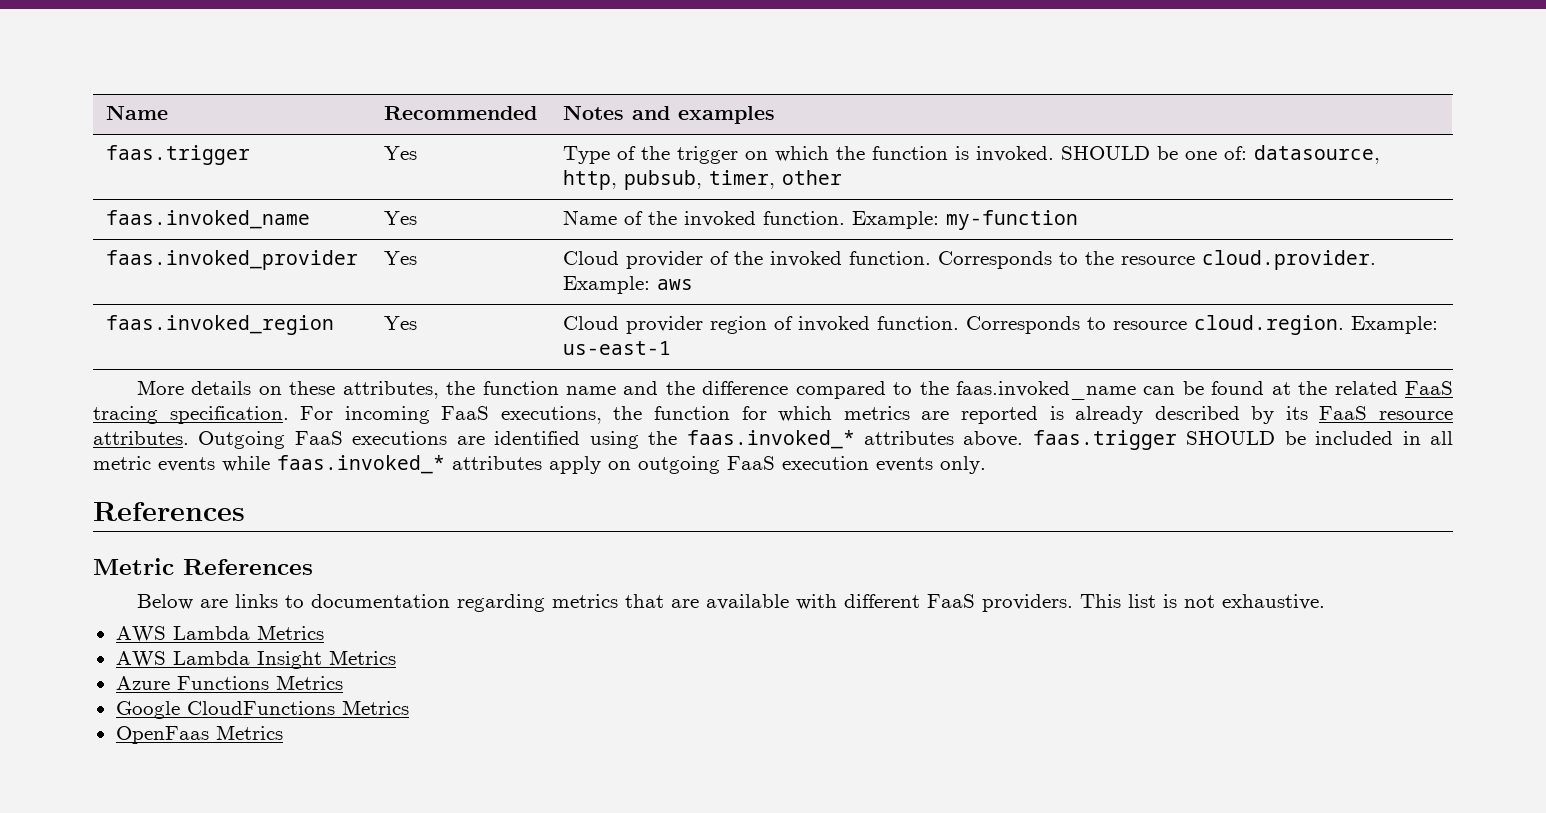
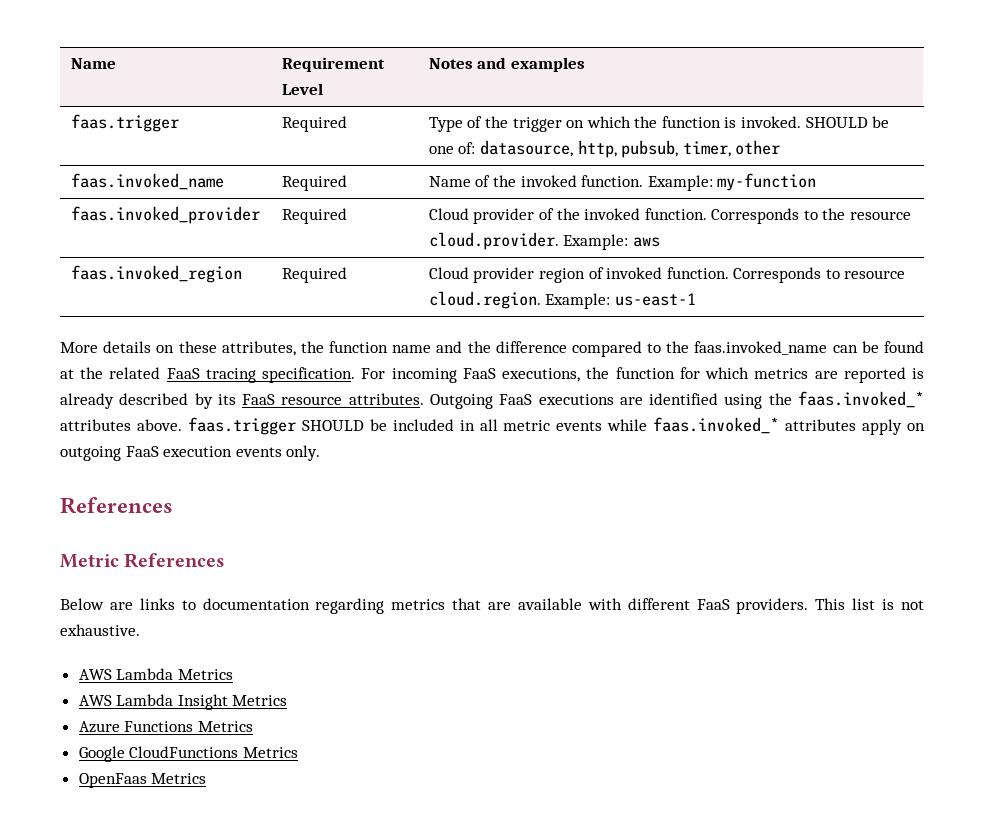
- Name | Recommended | Notes and examples
+ Name | Requirement Level | Notes and examples
- faas.trigger | Yes | Type of the trigger on which the function is invoked. SHOULD be one of: datasource, http, pubsub, timer, other
+ faas.trigger | Required | Type of the trigger on which the function is invoked. SHOULD be one of: datasource, http, pubsub, timer, other
- faas.invoked_name | Yes | Name of the invoked function. Example: my-function
+ faas.invoked_name | Required | Name of the invoked function. Example: my-function
- faas.invoked_provider | Yes | Cloud provider of the invoked function. Corresponds to the resource cloud.provider. Example: aws
+ faas.invoked_provider | Required | Cloud provider of the invoked function. Corresponds to the resource cloud.provider. Example: aws
- faas.invoked_region | Yes | Cloud provider region of invoked function. Corresponds to resource cloud.region. Example: us-east-1
+ faas.invoked_region | Required | Cloud provider region of invoked function. Corresponds to resource cloud.region. Example: us-east-1

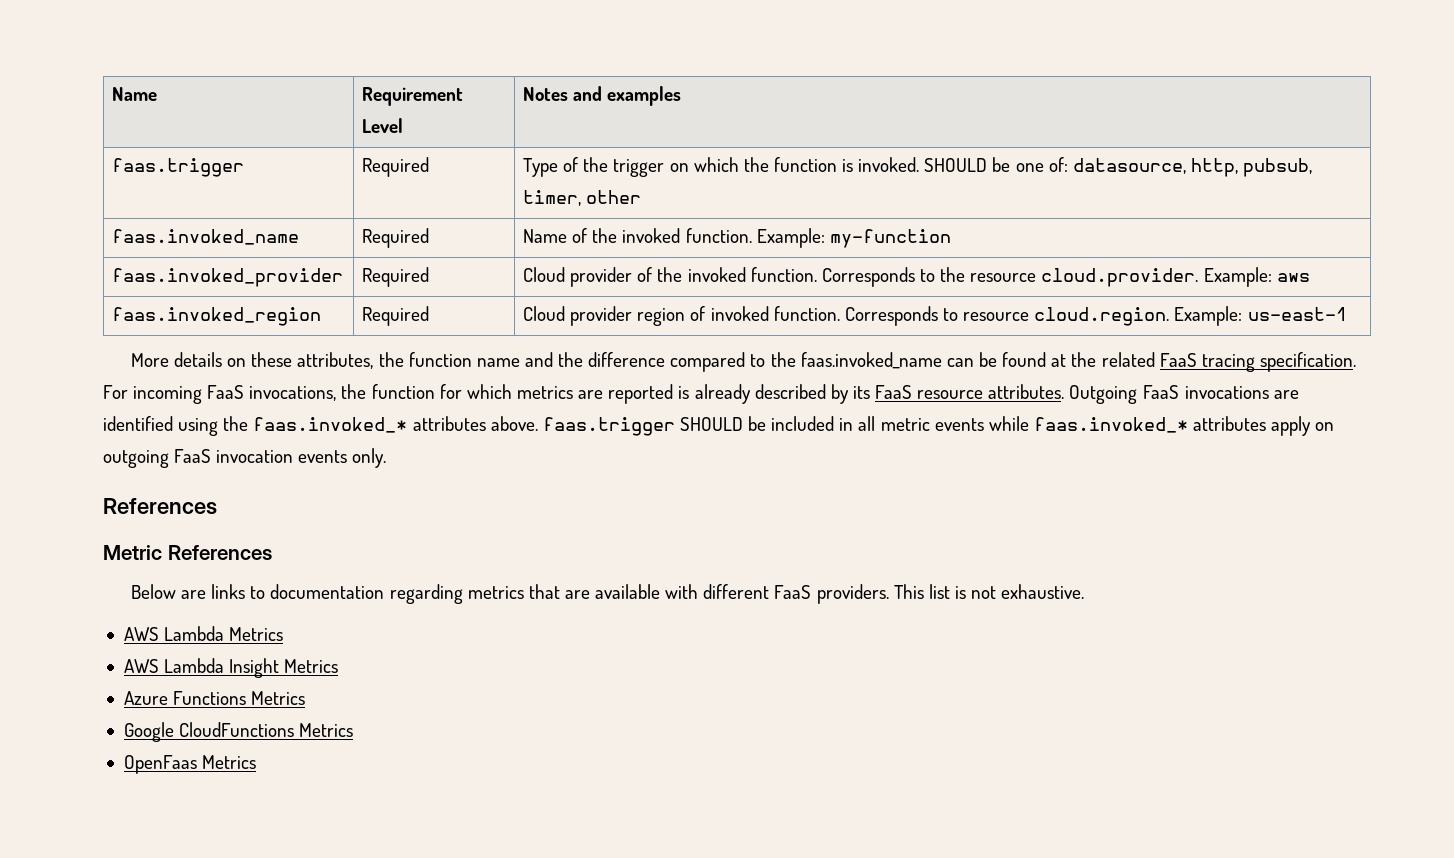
- For incoming FaaS executions, the function for which metrics are reported is already described by its FaaS resource attributes.
+ For incoming FaaS invocations, the function for which metrics are reported is already described by its FaaS resource attributes.
- Outgoing FaaS executions are identified using the faas.invoked_* attributes above. faas.trigger SHOULD be included in all metric events while faas.invoked_* attributes apply on outgoing FaaS execution events only.
+ Outgoing FaaS invocations are identified using the faas.invoked_* attributes above. faas.trigger SHOULD be included in all metric events while faas.invoked_* attributes apply on outgoing FaaS invocation events only.

